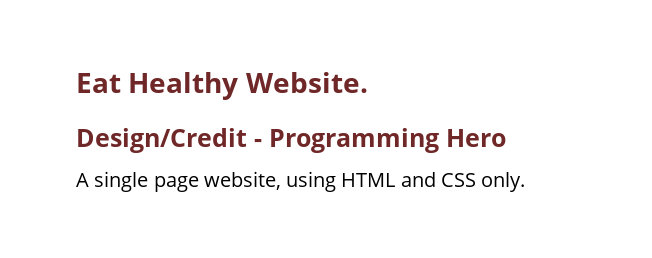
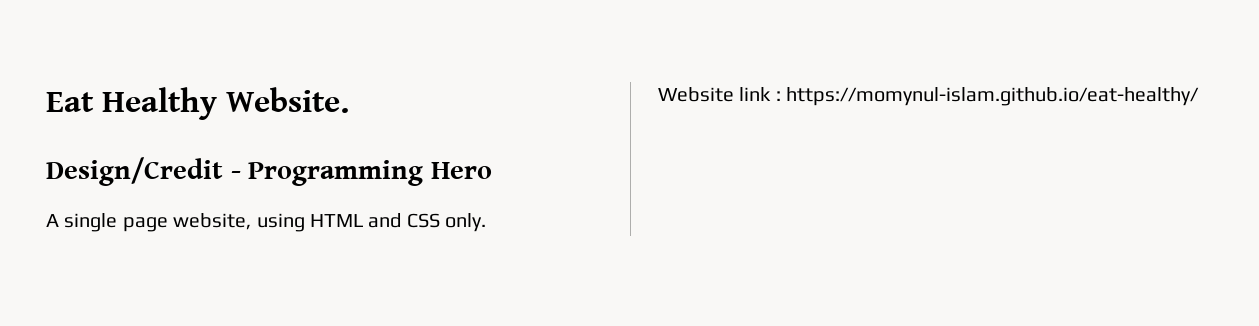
+ Website link : https://momynul-islam.github.io/eat-healthy/

